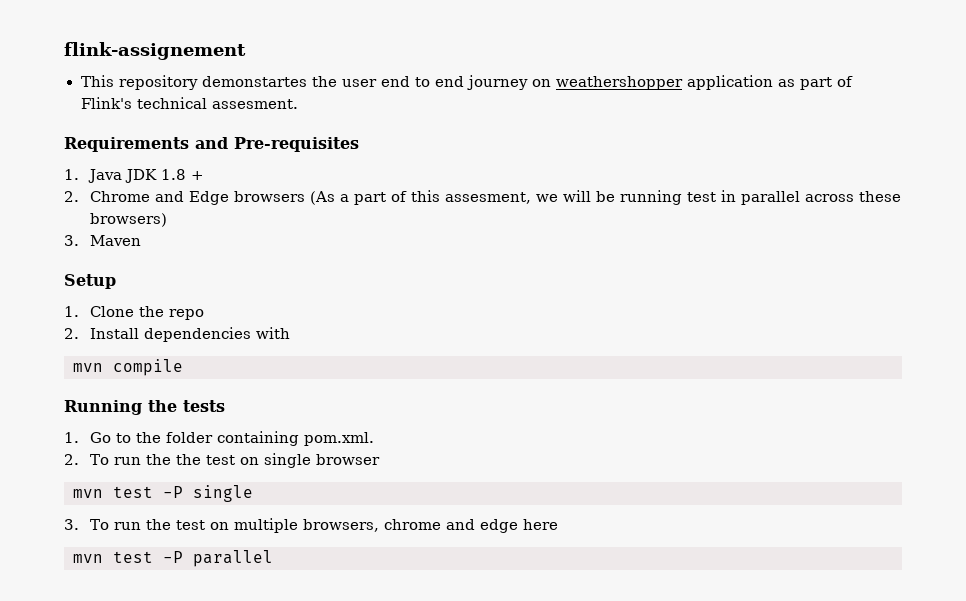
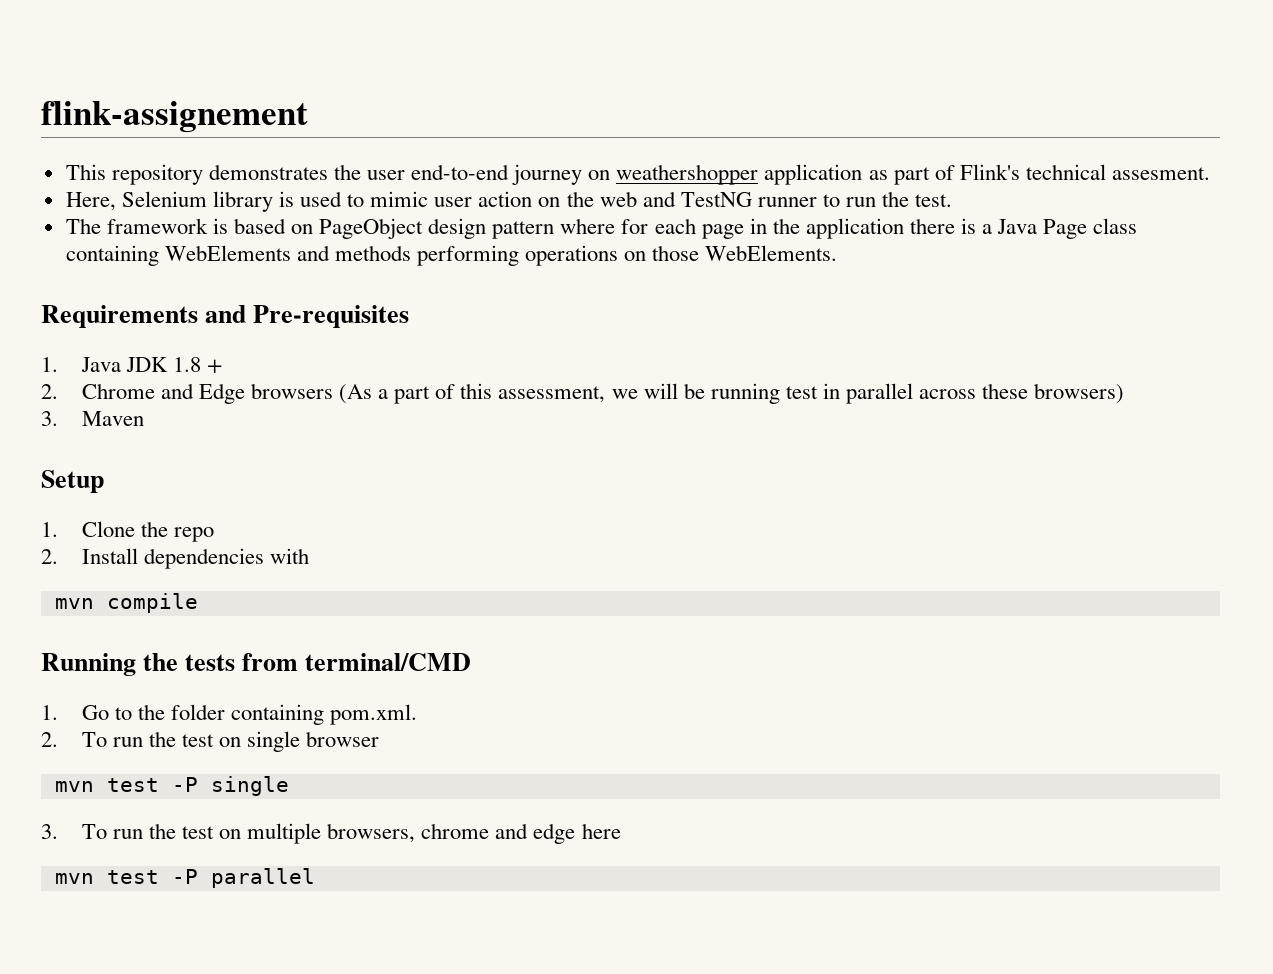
- This repository demonstartes the user end to end journey on weathershopper application as part of Flink's technical assesment.
+ This repository demonstrates the user end-to-end journey on weathershopper application as part of Flink's technical assesment.
+ Here, Selenium library is used to mimic user action on the web and TestNG runner to run the test.
+ The framework is based on PageObject design pattern where for each page in the application there is a Java Page class containing WebElements and methods performing operations on those WebElements.
- 2. Chrome and Edge browsers (As a part of this assesment, we will be running test in parallel across these browsers)
+ 2. Chrome and Edge browsers (As a part of this assessment, we will be running test in parallel across these browsers)
- Running the tests
+ Running the tests from terminal/CMD
- 2. To run the the test on single browser
+ 2. To run the test on single browser

